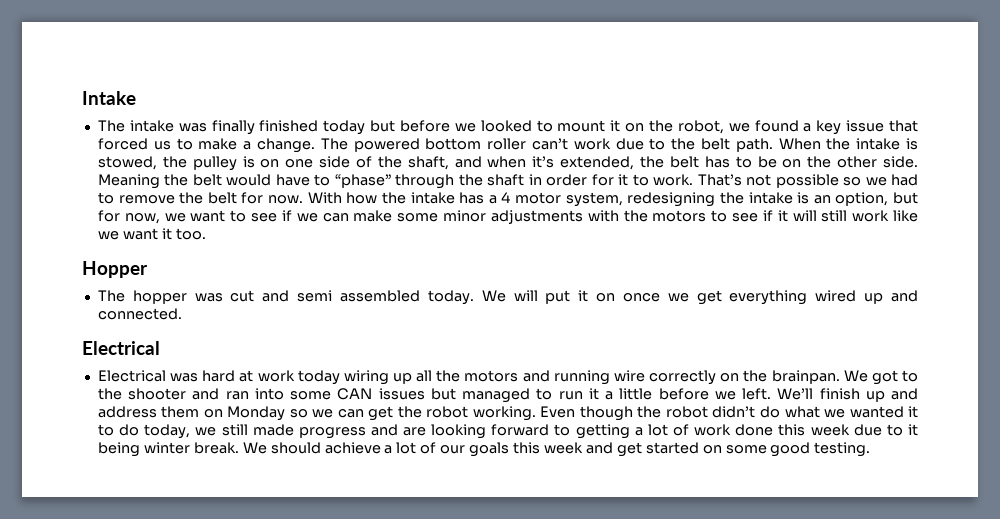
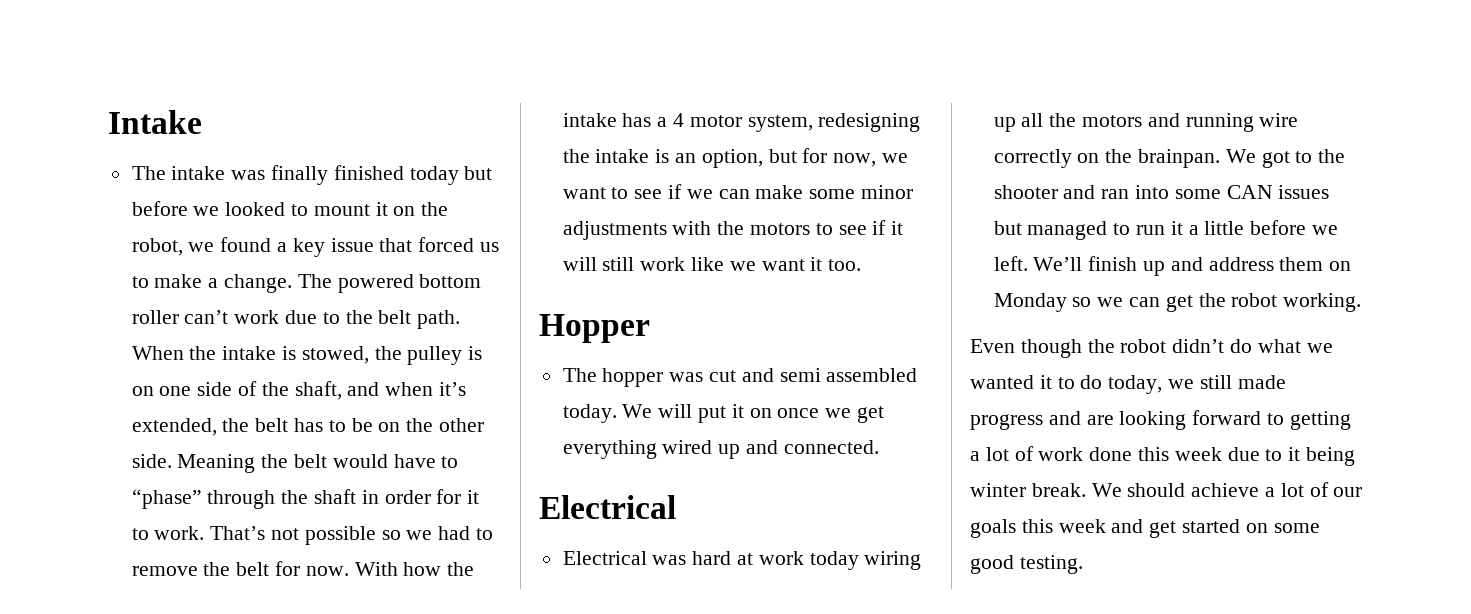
- We’ll finish up and address them on Monday so we can get the robot working. Even though the robot didn’t do what we wanted it to do today, we still made progress and are looking forward to getting a lot of work done this week due to it being winter break.
+ We’ll finish up and address them on Monday so we can get the robot working.
+ Even though the robot didn’t do what we wanted it to do today, we still made progress and are looking forward to getting a lot of work done this week due to it being winter break.

